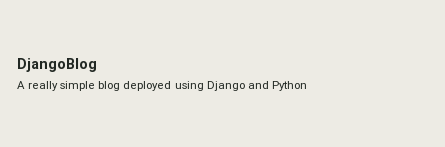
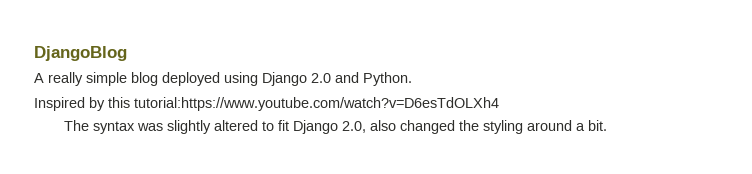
- A really simple blog deployed using Django and Python
+ A really simple blog deployed using Django 2.0 and Python.
+ Inspired by this tutorial:https://www.youtube.com/watch?v=D6esTdOLXh4
+ The syntax was slightly altered to fit Django 2.0, also changed the styling around a bit.

